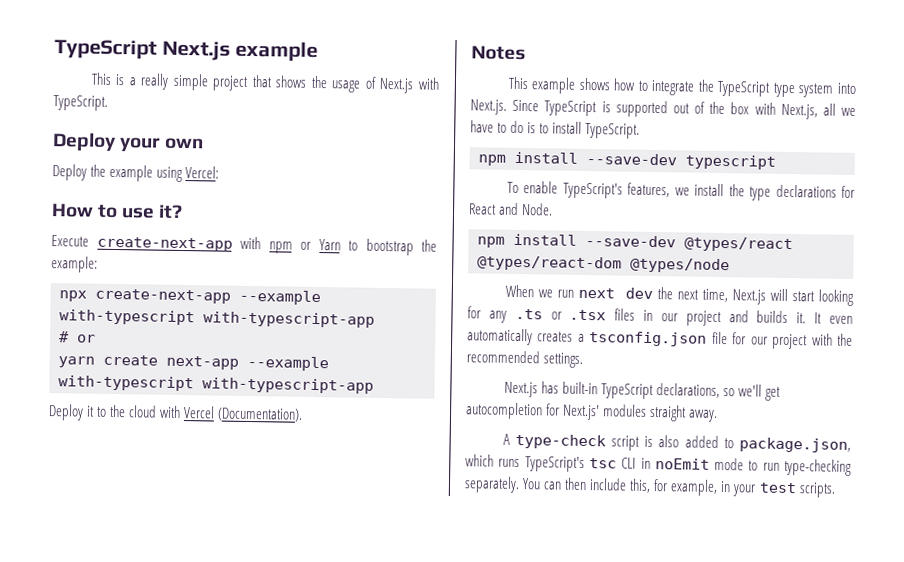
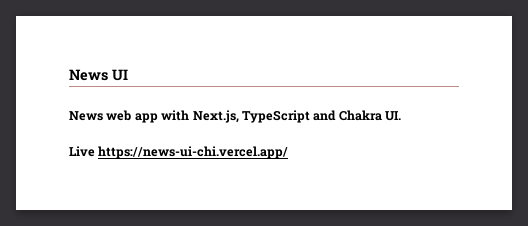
- TypeScript Next.js example
- This is a really simple project that shows the usage of Next.js with TypeScript.
- Deploy your own
- Deploy the example using Vercel:
- How to use it?
- Execute create-next-app with npm or Yarn to bootstrap the example:
- npx create-next-app --example with-typescript with-typescript-app
- # or
- yarn create next-app --example with-typescript with-typescript-app
- Deploy it to the cloud with Vercel (Documentation).
- Notes
- This example shows how to integrate the TypeScript type system into Next.js. Since TypeScript is supported out of the box with Next.js, all we have to do is to install TypeScript.
- npm install --save-dev typescript
- To enable TypeScript's features, we install the type declarations for React and Node.
- npm install --save-dev @types/react @types/react-dom @types/node
- When we run next dev the next time, Next.js will start looking for any .ts or .tsx files in our project and builds it. It even automatically creates a tsconfig.json file for our project with the recommended settings.
- Next.js has built-in TypeScript declarations, so we'll get autocompletion for Next.js' modules straight away.
- A type-check script is also added to package.json, which runs TypeScript's tsc CLI in noEmit mode to run type-checking separately. You can then include this, for example, in your test scripts.
+ News UI
+ News web app with Next.js, TypeScript and Chakra UI.
+ Live https://news-ui-chi.vercel.app/

